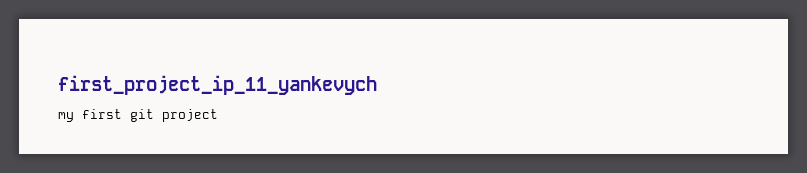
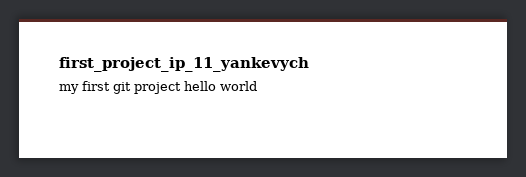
- my first git project
+ my first git project hello world

